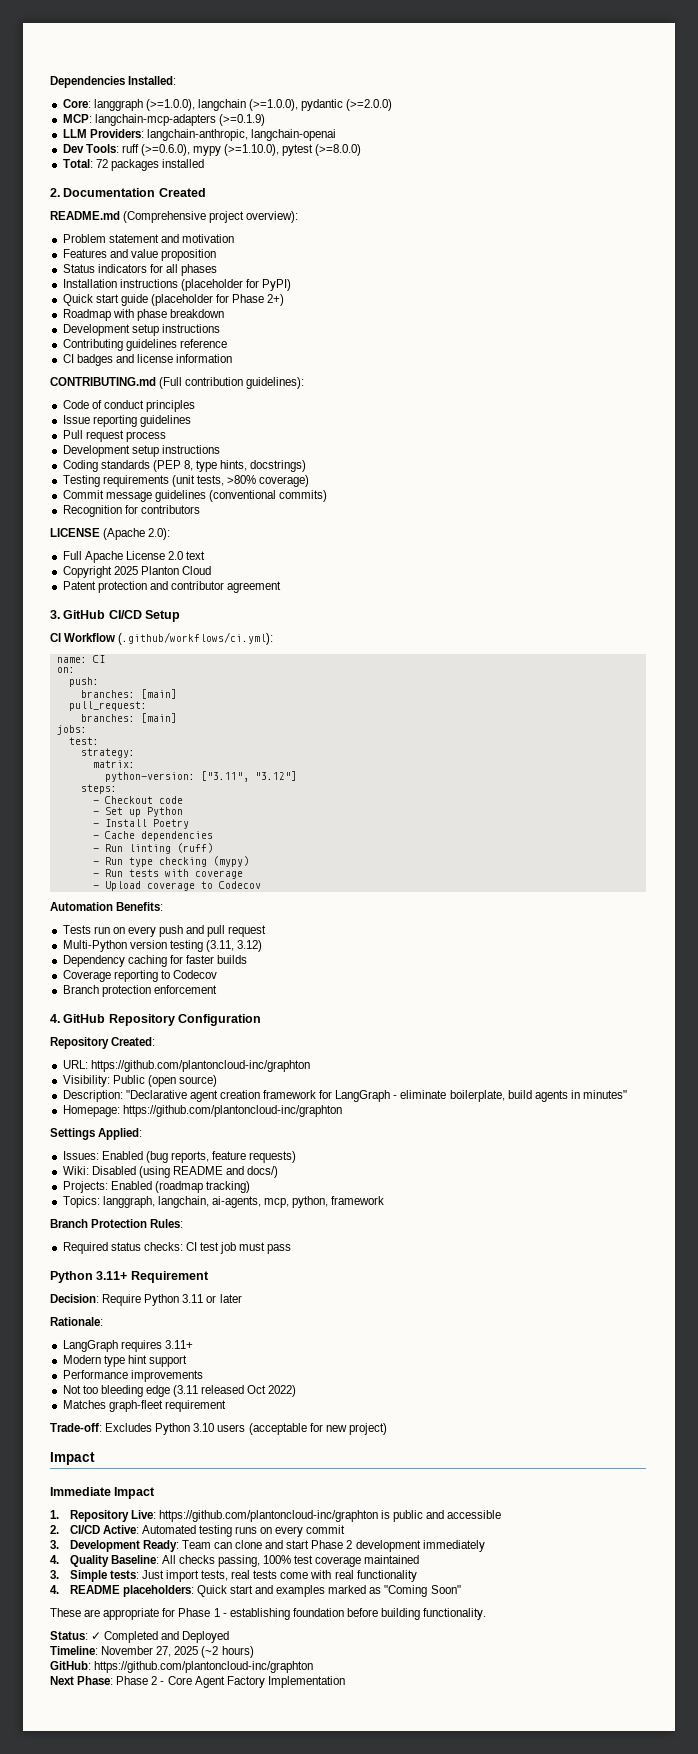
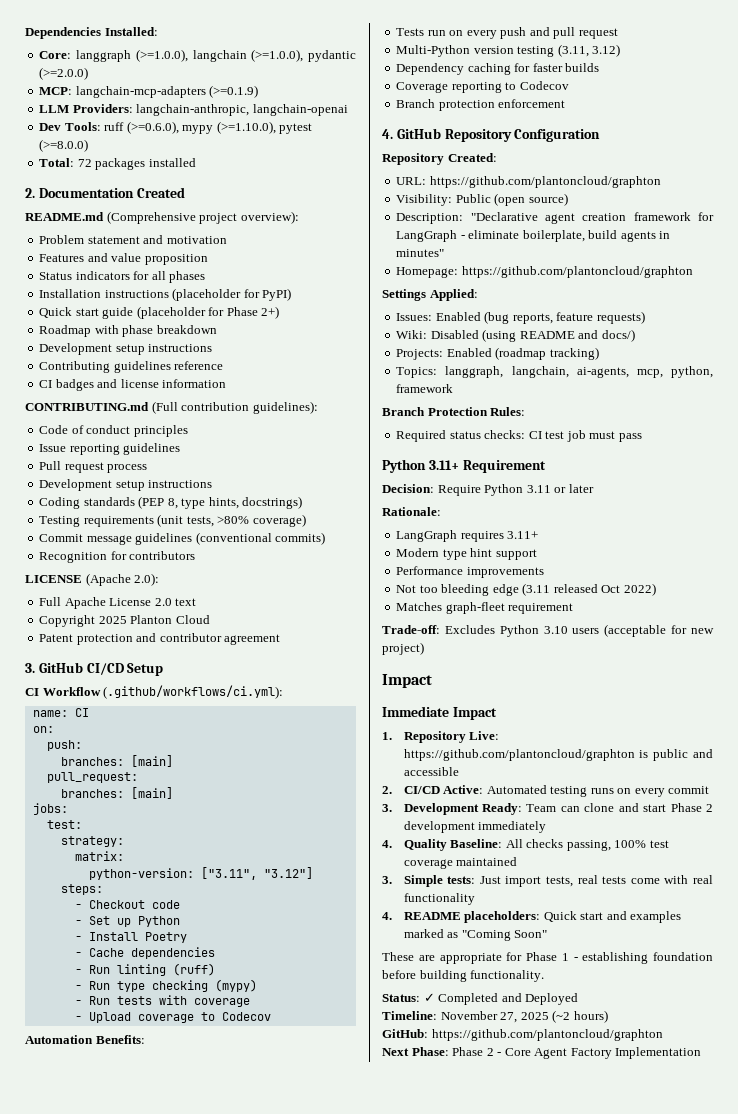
- URL: https://github.com/plantoncloud-inc/graphton
+ URL: https://github.com/plantoncloud/graphton
- Homepage: https://github.com/plantoncloud-inc/graphton
+ Homepage: https://github.com/plantoncloud/graphton
- 1. Repository Live: https://github.com/plantoncloud-inc/graphton is public and accessible
+ 1. Repository Live: https://github.com/plantoncloud/graphton is public and accessible
- GitHub: https://github.com/plantoncloud-inc/graphton
+ GitHub: https://github.com/plantoncloud/graphton

